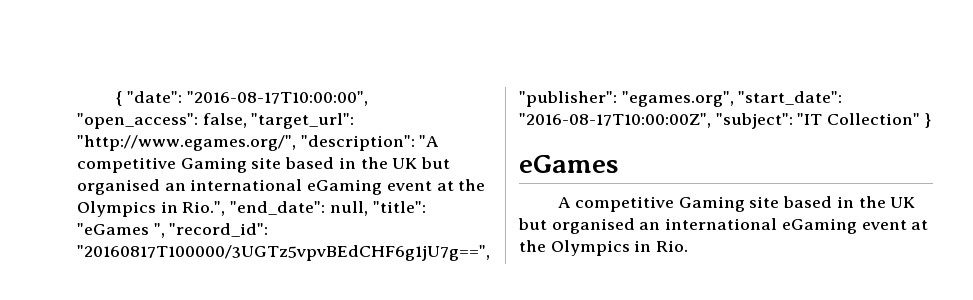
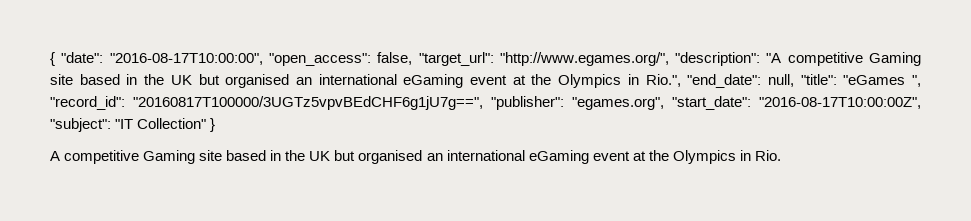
- eGames

